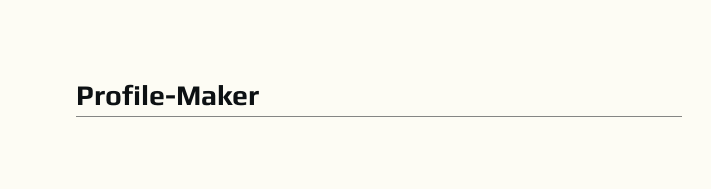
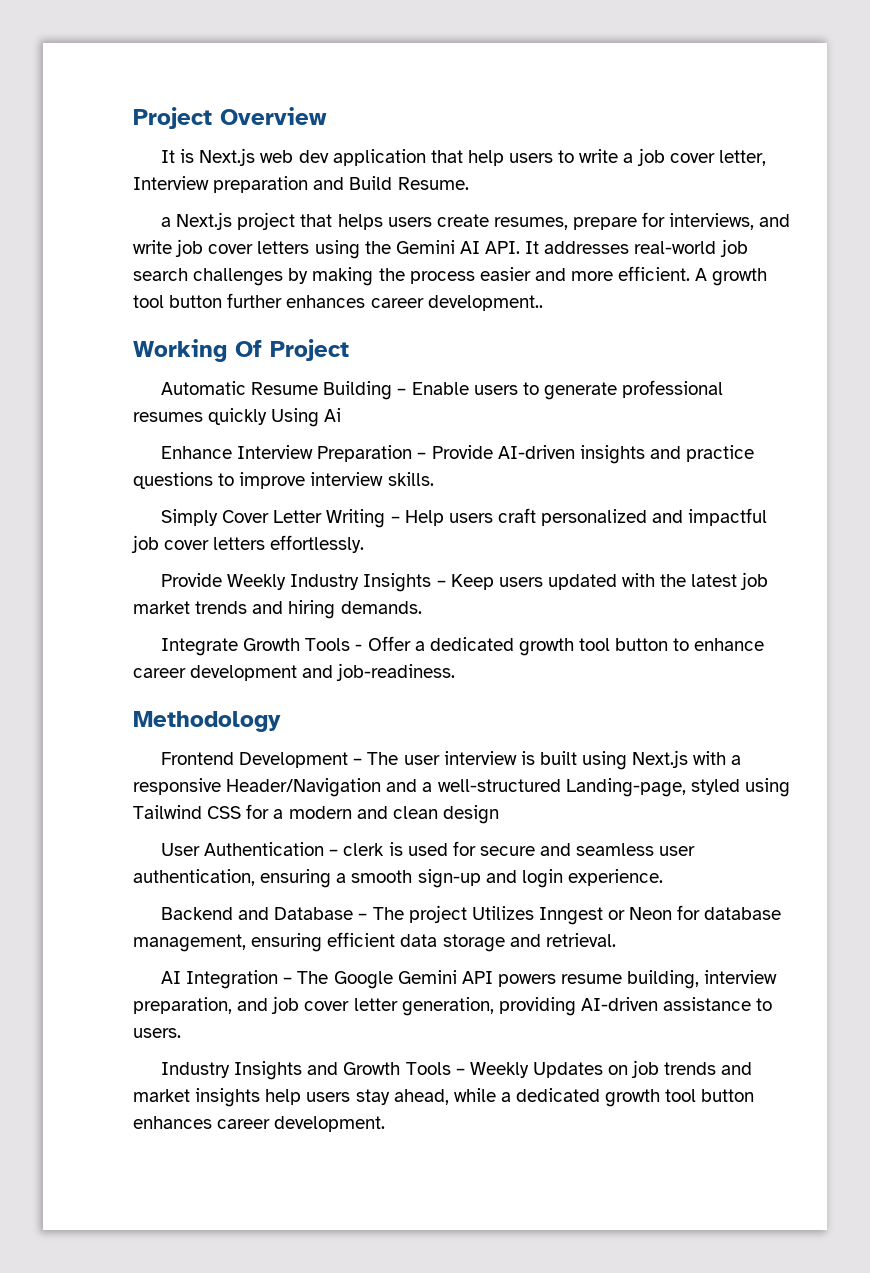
- Profile-Maker
+ Project Overview
+ It is Next.js web dev application that help users to write a job cover letter, Interview preparation and Build Resume.
+ a Next.js project that helps users create resumes, prepare for interviews, and write job cover letters using the Gemini AI API. It addresses real-world job search challenges by making the process easier and more efficient. A growth tool button further enhances career development..
+ Working Of Project
+ Automatic Resume Building – Enable users to generate professional resumes quickly Using Ai
+ Enhance Interview Preparation – Provide AI-driven insights and practice questions to improve interview skills.
+ Simply Cover Letter Writing – Help users craft personalized and impactful job cover letters effortlessly.
+ Provide Weekly Industry Insights – Keep users updated with the latest job market trends and hiring demands.
+ Integrate Growth Tools - Offer a dedicated growth tool button to enhance career development and job-readiness.
+ Methodology
+ Frontend Development – The user interview is built using Next.js with a responsive Header/Navigation and a well-structured Landing-page, styled using Tailwind CSS for a modern and clean design
+ User Authentication – clerk is used for secure and seamless user authentication, ensuring a smooth sign-up and login experience.
+ Backend and Database – The project Utilizes Inngest or Neon for database management, ensuring efficient data storage and retrieval.
+ AI Integration – The Google Gemini API powers resume building, interview preparation, and job cover letter generation, providing AI-driven assistance to users.
+ Industry Insights and Growth Tools – Weekly Updates on job trends and market insights help users stay ahead, while a dedicated growth tool button enhances career development.

